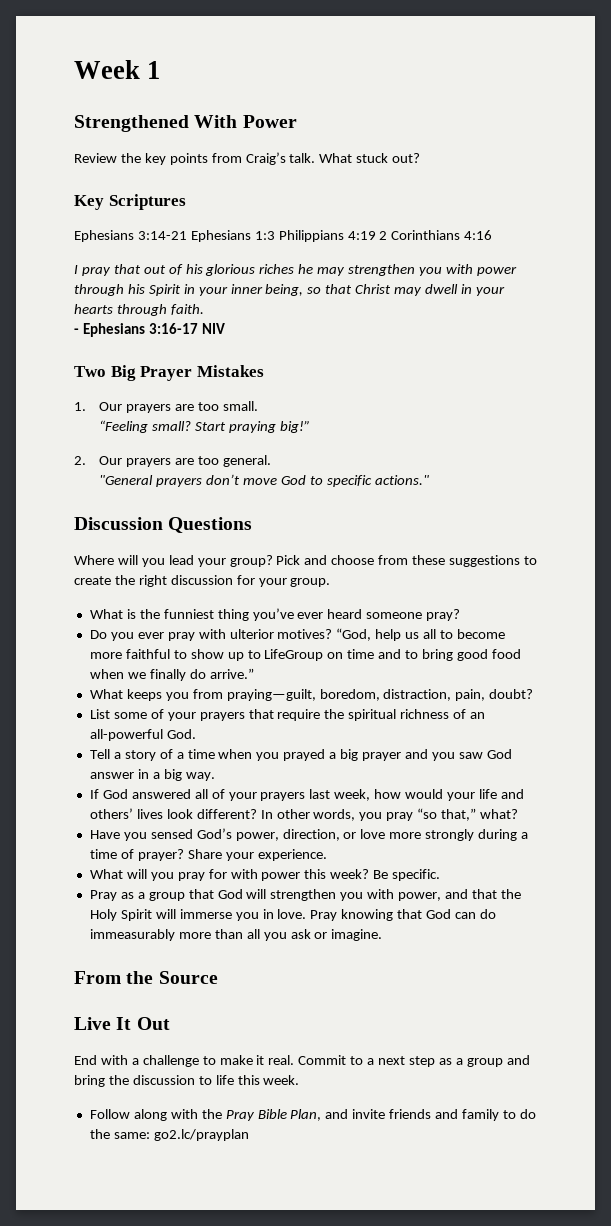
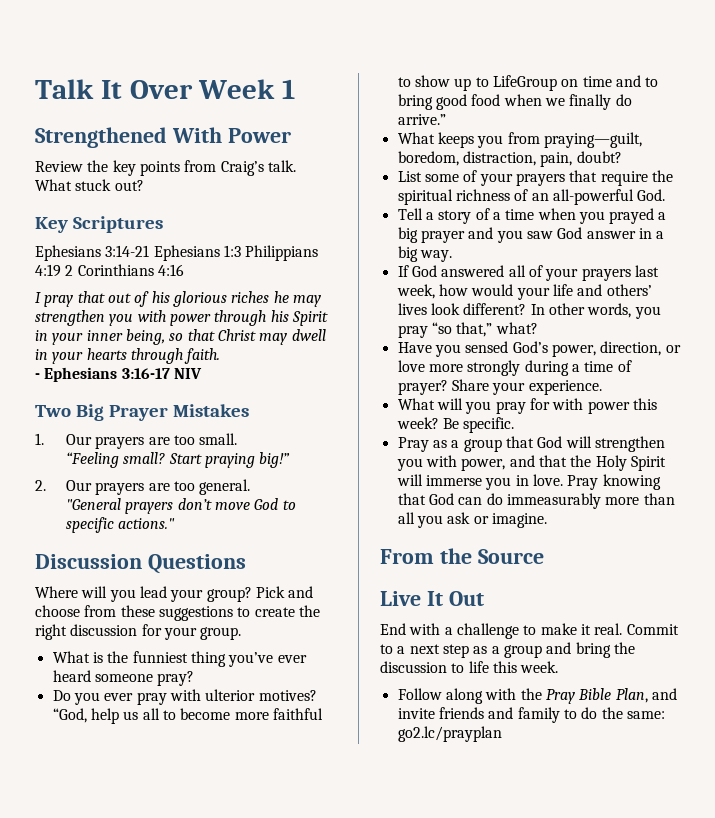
- Week 1
+ Talk It Over Week 1

